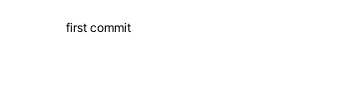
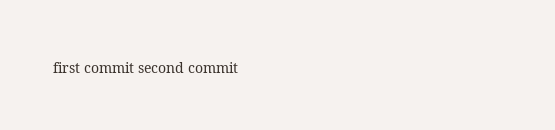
- first commit
+ first commit second commit

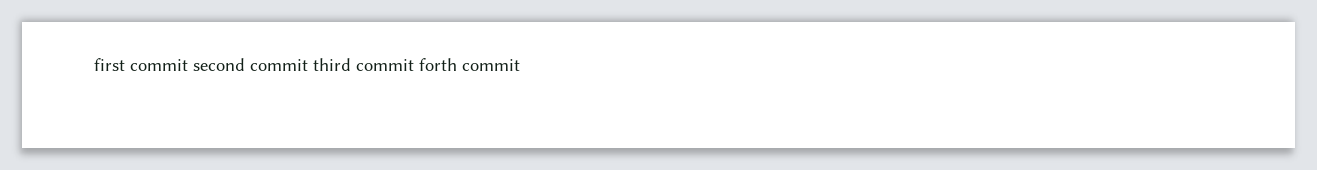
- first commit second commit
+ first commit second commit third commit forth commit

